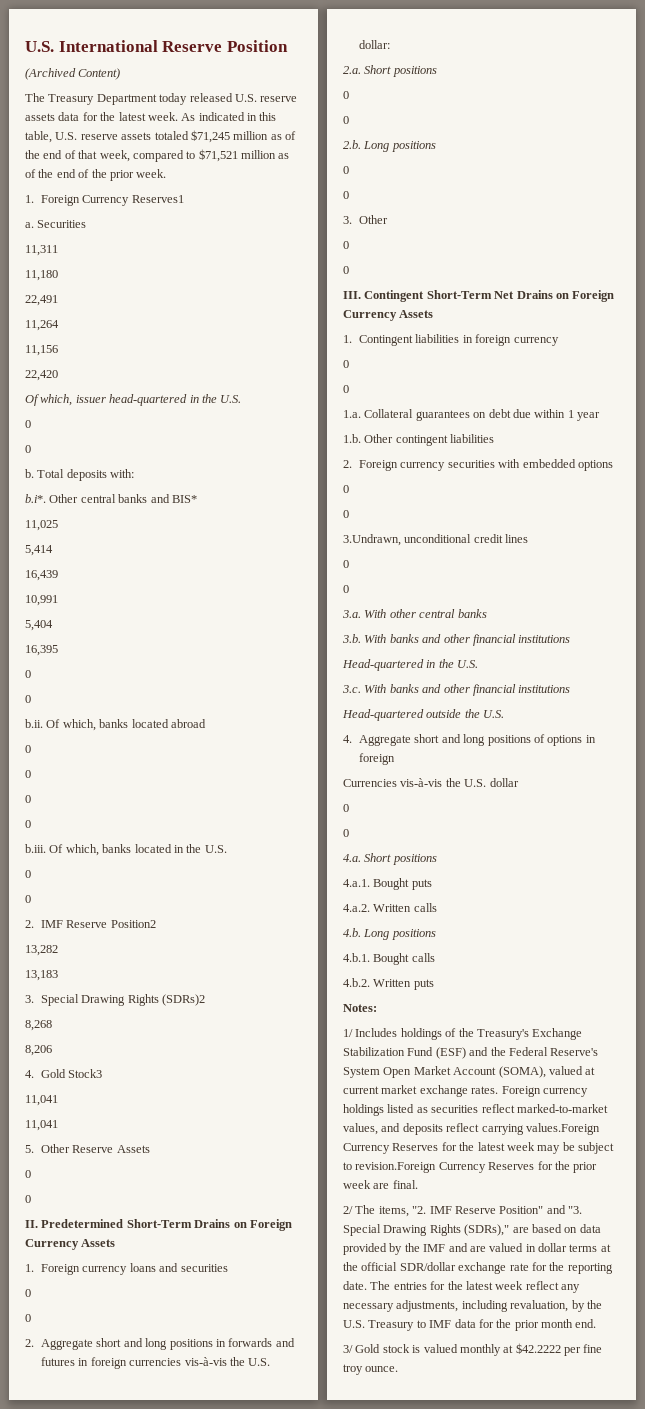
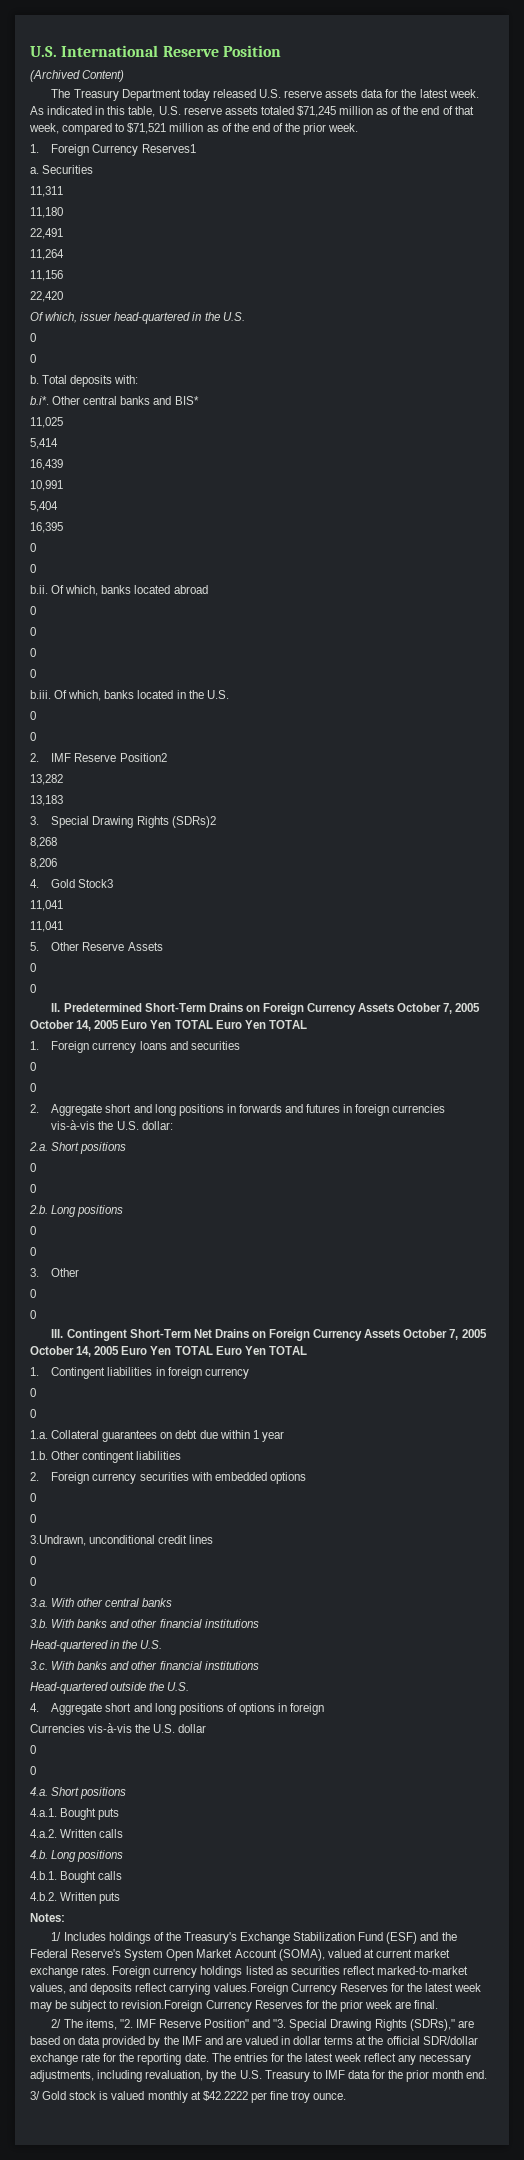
- II. Predetermined Short-Term Drains on Foreign Currency Assets
+ II. Predetermined Short-Term Drains on Foreign Currency Assets October 7, 2005 October 14, 2005 Euro Yen TOTAL Euro Yen TOTAL
- III. Contingent Short-Term Net Drains on Foreign Currency Assets
+ III. Contingent Short-Term Net Drains on Foreign Currency Assets October 7, 2005 October 14, 2005 Euro Yen TOTAL Euro Yen TOTAL

